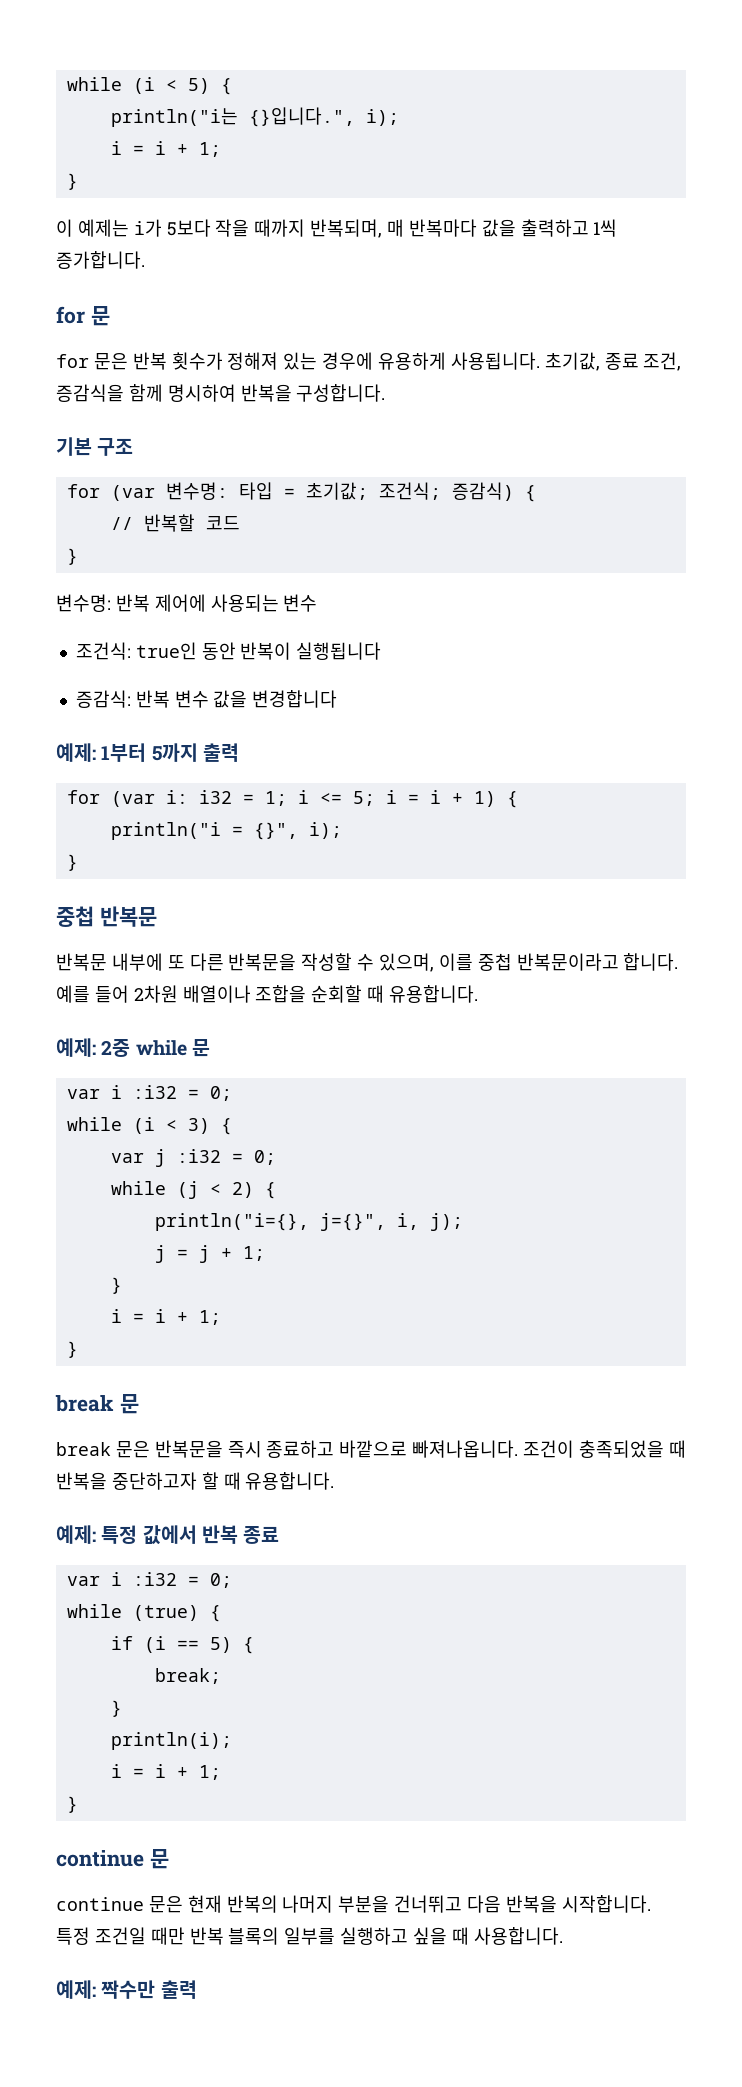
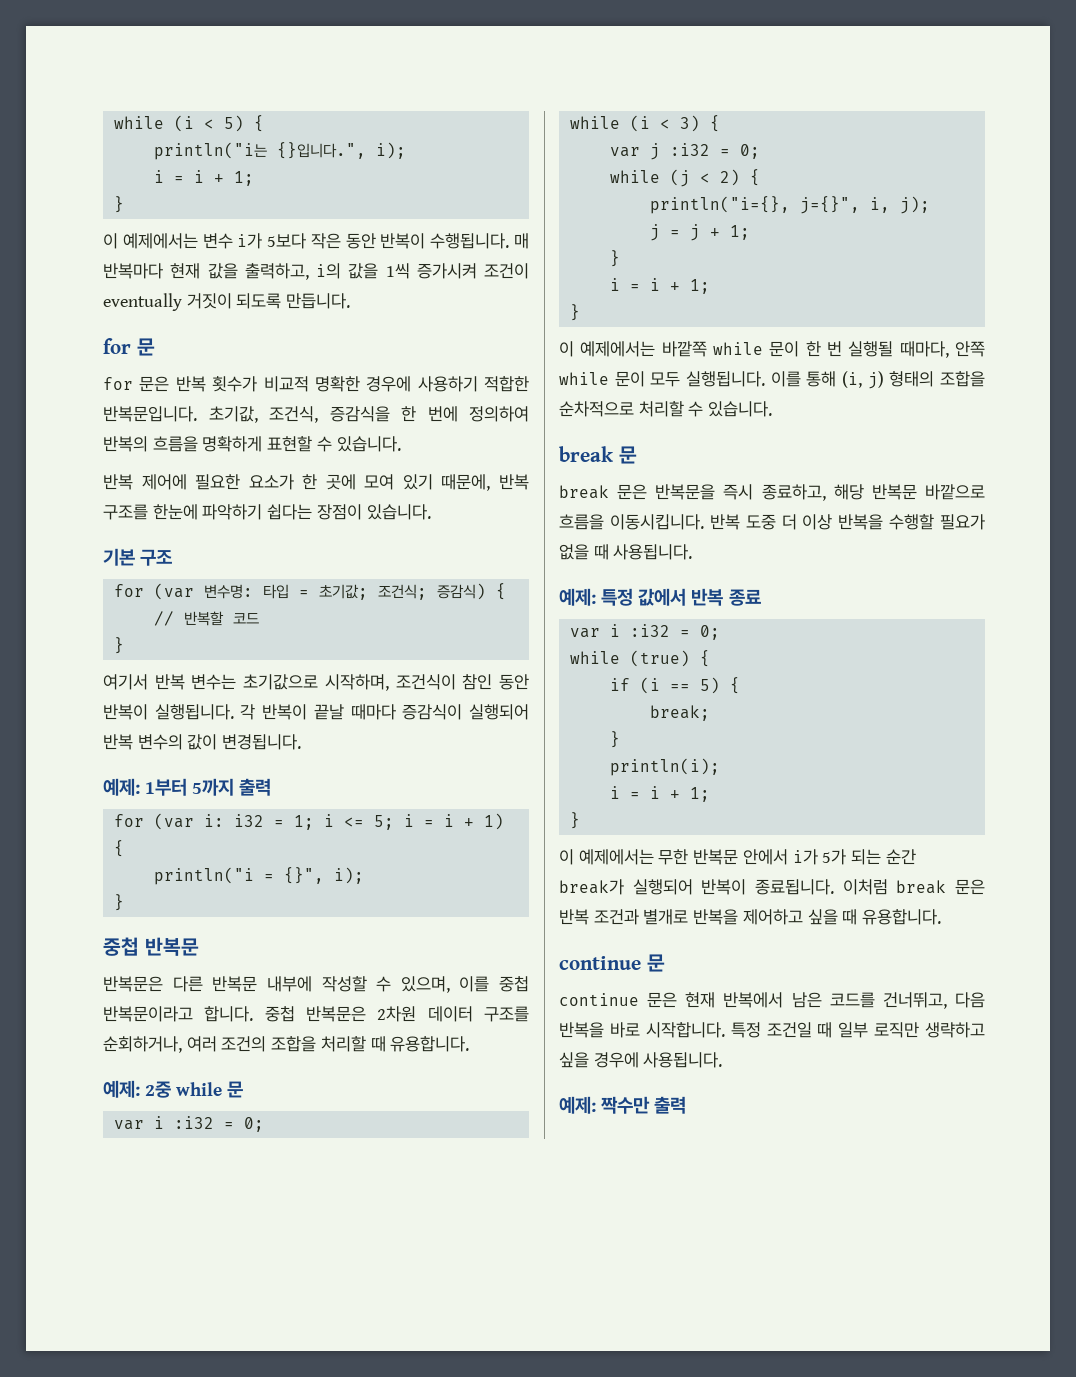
- 이 예제는 i가 5보다 작을 때까지 반복되며, 매 반복마다 값을 출력하고 1씩 증가합니다.
+ 이 예제에서는 변수 i가 5보다 작은 동안 반복이 수행됩니다. 매 반복마다 현재 값을 출력하고, i의 값을 1씩 증가시켜 조건이 eventually 거짓이 되도록 만듭니다.
- for 문은 반복 횟수가 정해져 있는 경우에 유용하게 사용됩니다. 초기값, 종료 조건, 증감식을 함께 명시하여 반복을 구성합니다.
+ for 문은 반복 횟수가 비교적 명확한 경우에 사용하기 적합한 반복문입니다. 초기값, 조건식, 증감식을 한 번에 정의하여 반복의 흐름을 명확하게 표현할 수 있습니다.
+ 반복 제어에 필요한 요소가 한 곳에 모여 있기 때문에, 반복 구조를 한눈에 파악하기 쉽다는 장점이 있습니다.
- 변수명: 반복 제어에 사용되는 변수
- 조건식: true인 동안 반복이 실행됩니다
- 증감식: 반복 변수 값을 변경합니다
+ 여기서 반복 변수는 초기값으로 시작하며, 조건식이 참인 동안 반복이 실행됩니다. 각 반복이 끝날 때마다 증감식이 실행되어 반복 변수의 값이 변경됩니다.
- 반복문 내부에 또 다른 반복문을 작성할 수 있으며, 이를 중첩 반복문이라고 합니다.
+ 반복문은 다른 반복문 내부에 작성할 수 있으며, 이를 중첩 반복문이라고 합니다.
- 예를 들어 2차원 배열이나 조합을 순회할 때 유용합니다.
+ 중첩 반복문은 2차원 데이터 구조를 순회하거나, 여러 조건의 조합을 처리할 때 유용합니다.
+ 이 예제에서는 바깥쪽 while 문이 한 번 실행될 때마다, 안쪽 while 문이 모두 실행됩니다. 이를 통해 (i, j) 형태의 조합을 순차적으로 처리할 수 있습니다.
- break 문은 반복문을 즉시 종료하고 바깥으로 빠져나옵니다. 조건이 충족되었을 때 반복을 중단하고자 할 때 유용합니다.
+ break 문은 반복문을 즉시 종료하고, 해당 반복문 바깥으로 흐름을 이동시킵니다. 반복 도중 더 이상 반복을 수행할 필요가 없을 때 사용됩니다.
+ 이 예제에서는 무한 반복문 안에서 i가 5가 되는 순간 break가 실행되어 반복이 종료됩니다. 이처럼 break 문은 반복 조건과 별개로 반복을 제어하고 싶을 때 유용합니다.
- continue 문은 현재 반복의 나머지 부분을 건너뛰고 다음 반복을 시작합니다.
+ continue 문은 현재 반복에서 남은 코드를 건너뛰고, 다음 반복을 바로 시작합니다.
- 특정 조건일 때만 반복 블록의 일부를 실행하고 싶을 때 사용합니다.
+ 특정 조건일 때 일부 로직만 생략하고 싶을 경우에 사용됩니다.

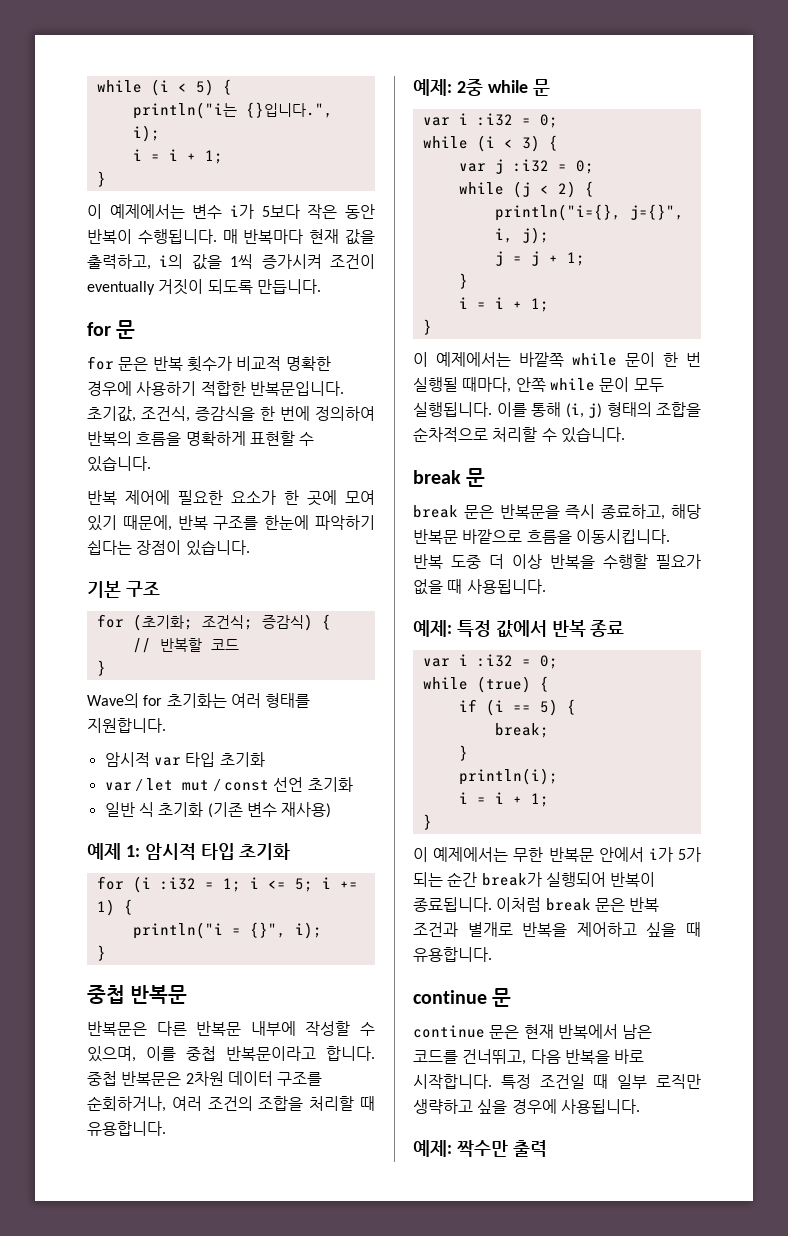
- for (var 변수명: 타입 = 초기값; 조건식; 증감식) {
+ for (초기화; 조건식; 증감식) {
- 여기서 반복 변수는 초기값으로 시작하며, 조건식이 참인 동안 반복이 실행됩니다. 각 반복이 끝날 때마다 증감식이 실행되어 반복 변수의 값이 변경됩니다.
- 예제: 1부터 5까지 출력
- for (var i: i32 = 1; i <= 5; i = i + 1) {
+ Wave의 for 초기화는 여러 형태를 지원합니다.
+ 암시적 var 타입 초기화
+ var / let mut / const 선언 초기화
+ 일반 식 초기화 (기존 변수 재사용)
+ 예제 1: 암시적 타입 초기화
+ for (i :i32 = 1; i <= 5; i += 1) {

